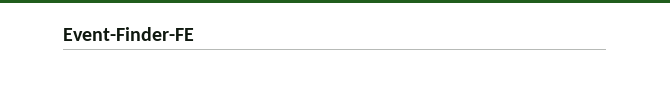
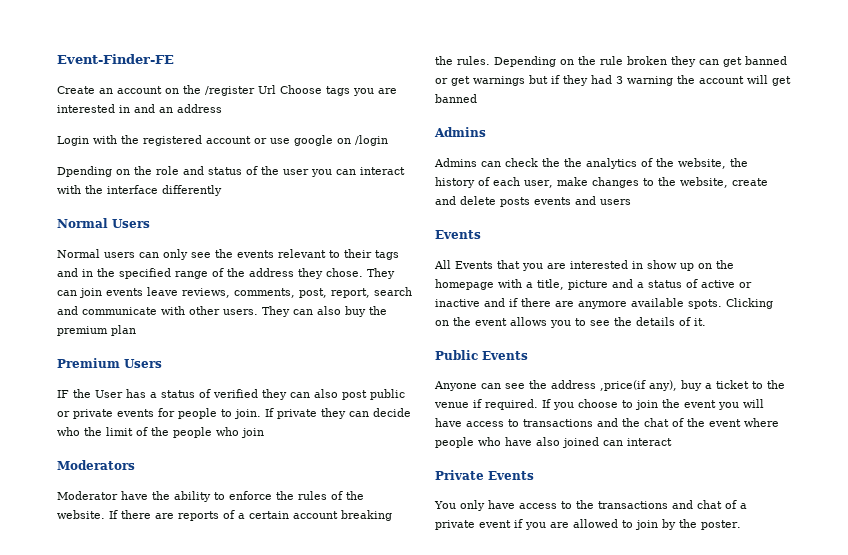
+ Create an account on the /register Url Choose tags you are interested in and an address
+ Login with the registered account or use google on /login
+ Dpending on the role and status of the user you can interact with the interface differently
+ Normal Users
+ Normal users can only see the events relevant to their tags and in the specified range of the address they chose. They can join events leave reviews, comments, post, report, search and communicate with other users. They can also buy the premium plan
+ Premium Users
+ IF the User has a status of verified they can also post public or private events for people to join. If private they can decide who the limit of the people who join
+ Moderators
+ Moderator have the ability to enforce the rules of the website. If there are reports of a certain account breaking the rules. Depending on the rule broken they can get banned or get warnings but if they had 3 warning the account will get banned
+ Admins
+ Admins can check the the analytics of the website, the history of each user, make changes to the website, create and delete posts events and users
+ Events
+ All Events that you are interested in show up on the homepage with a title, picture and a status of active or inactive and if there are anymore available spots. Clicking on the event allows you to see the details of it.
+ Public Events
+ Anyone can see the address ,price(if any), buy a ticket to the venue if required. If you choose to join the event you will have access to transactions and the chat of the event where people who have also joined can interact
+ Private Events
+ You only have access to the transactions and chat of a private event if you are allowed to join by the poster.

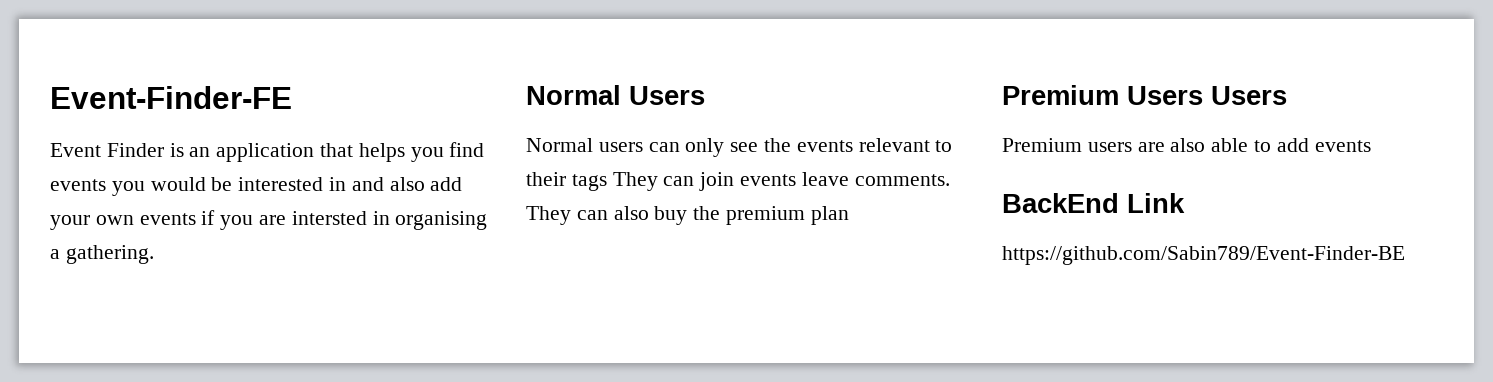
- Create an account on the /register Url Choose tags you are interested in and an address
- Login with the registered account or use google on /login
- Dpending on the role and status of the user you can interact with the interface differently
+ Event Finder is an application that helps you find events you would be interested in and also add your own events if you are intersted in organising a gathering.
- Normal users can only see the events relevant to their tags and in the specified range of the address they chose. They can join events leave reviews, comments, post, report, search and communicate with other users.
+ Normal users can only see the events relevant to their tags They can join events leave comments.
- Premium Users
- IF the User has a status of verified they can also post public or private events for people to join. If private they can decide who the limit of the people who join
- Moderators
- Moderator have the ability to enforce the rules of the website. If there are reports of a certain account breaking the rules. Depending on the rule broken they can get banned or get warnings but if they had 3 warning the account will get banned
- Admins
- Admins can check the the analytics of the website, the history of each user, make changes to the website, create and delete posts events and users
- Events
- All Events that you are interested in show up on the homepage with a title, picture and a status of active or inactive and if there are anymore available spots. Clicking on the event allows you to see the details of it.
- Public Events
- Anyone can see the address ,price(if any), buy a ticket to the venue if required. If you choose to join the event you will have access to transactions and the chat of the event where people who have also joined can interact
- Private Events
- You only have access to the transactions and chat of a private event if you are allowed to join by the poster.
+ Premium Users Users
+ Premium users are also able to add events
+ BackEnd Link
+ https://github.com/Sabin789/Event-Finder-BE

